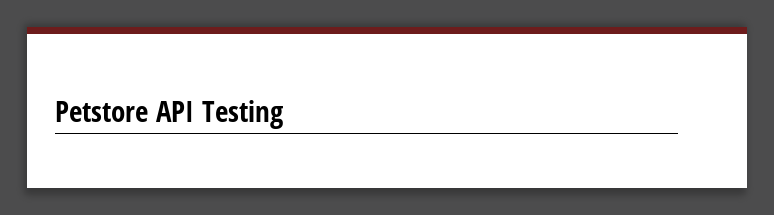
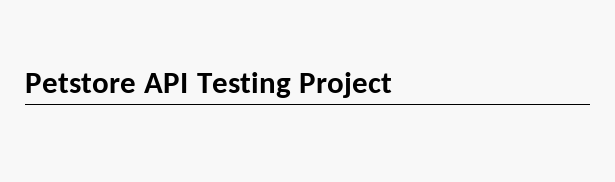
- Petstore API Testing
+ Petstore API Testing Project

